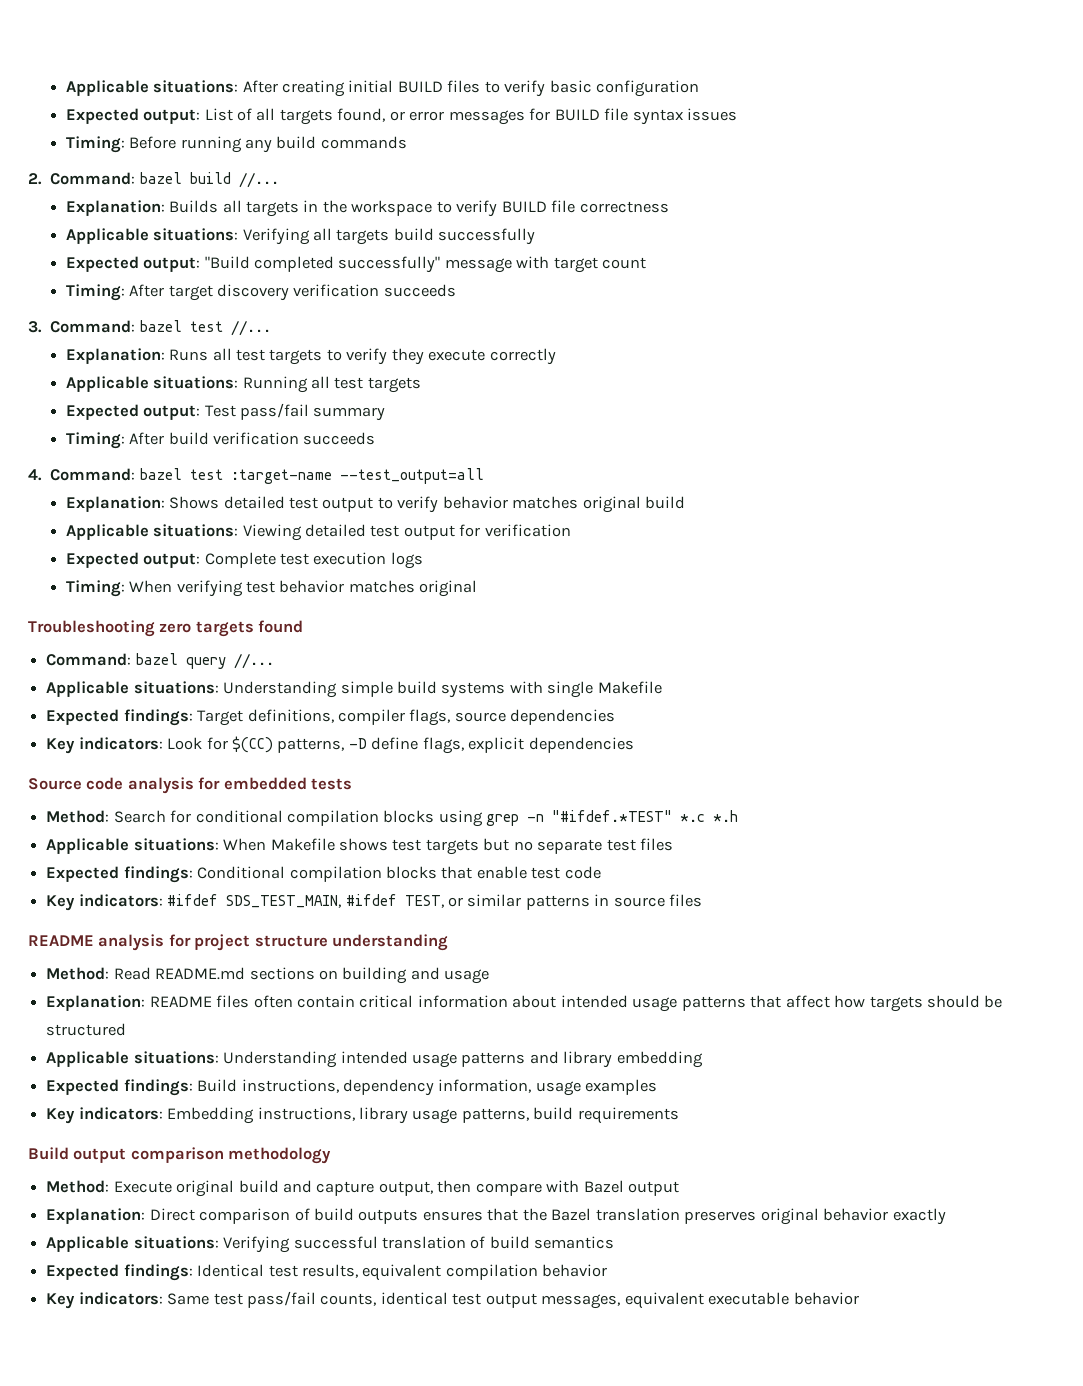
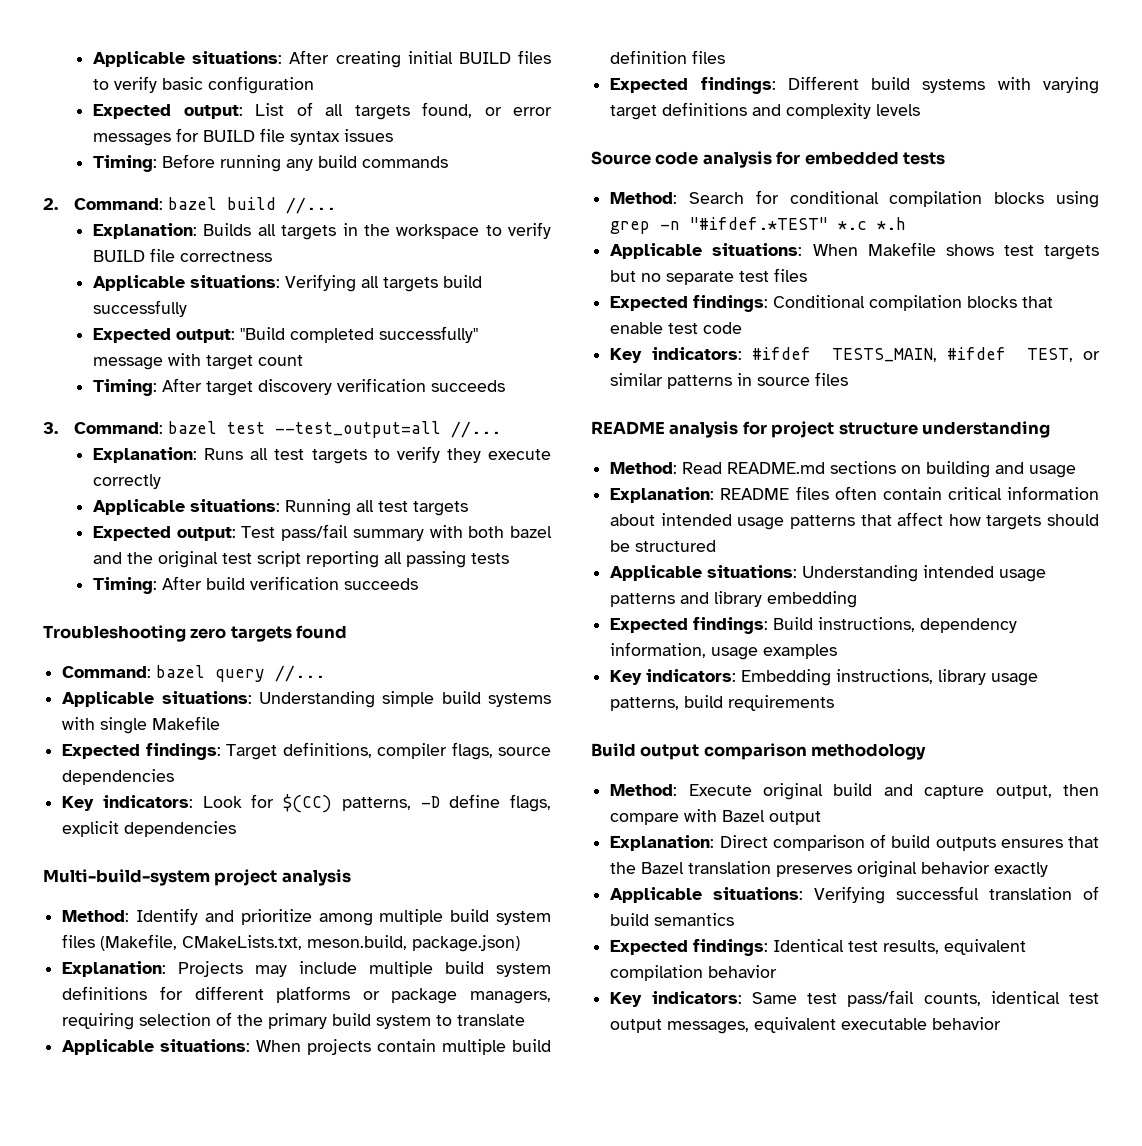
- 3. Command: bazel test //...
+ 3. Command: bazel test --test_output=all //...
- Expected output: Test pass/fail summary
+ Expected output: Test pass/fail summary with both bazel and the original test script reporting all passing tests
- 4. Command: bazel test :target-name --test_output=all
- Explanation: Shows detailed test output to verify behavior matches original build
- Applicable situations: Viewing detailed test output for verification
- Expected output: Complete test execution logs
- Timing: When verifying test behavior matches original
+ Multi-build-system project analysis
+ Method: Identify and prioritize among multiple build system files (Makefile, CMakeLists.txt, meson.build, package.json)
+ Explanation: Projects may include multiple build system definitions for different platforms or package managers, requiring selection of the primary build system to translate
+ Applicable situations: When projects contain multiple build definition files
+ Expected findings: Different build systems with varying target definitions and complexity levels
- Key indicators: #ifdef SDS_TEST_MAIN, #ifdef TEST, or similar patterns in source files
+ Key indicators: #ifdef TESTS_MAIN, #ifdef TEST, or similar patterns in source files

